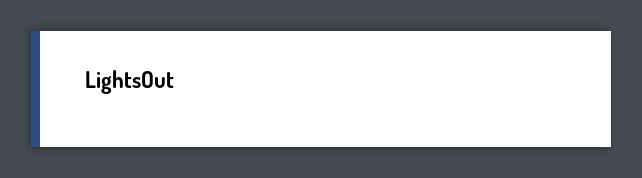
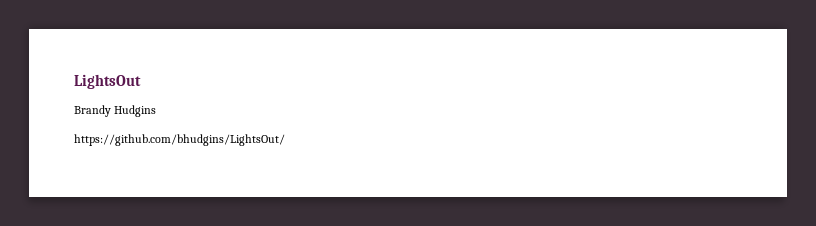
+ Brandy Hudgins
+ https://github.com/bhudgins/LightsOut/

